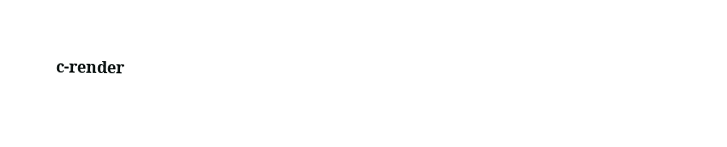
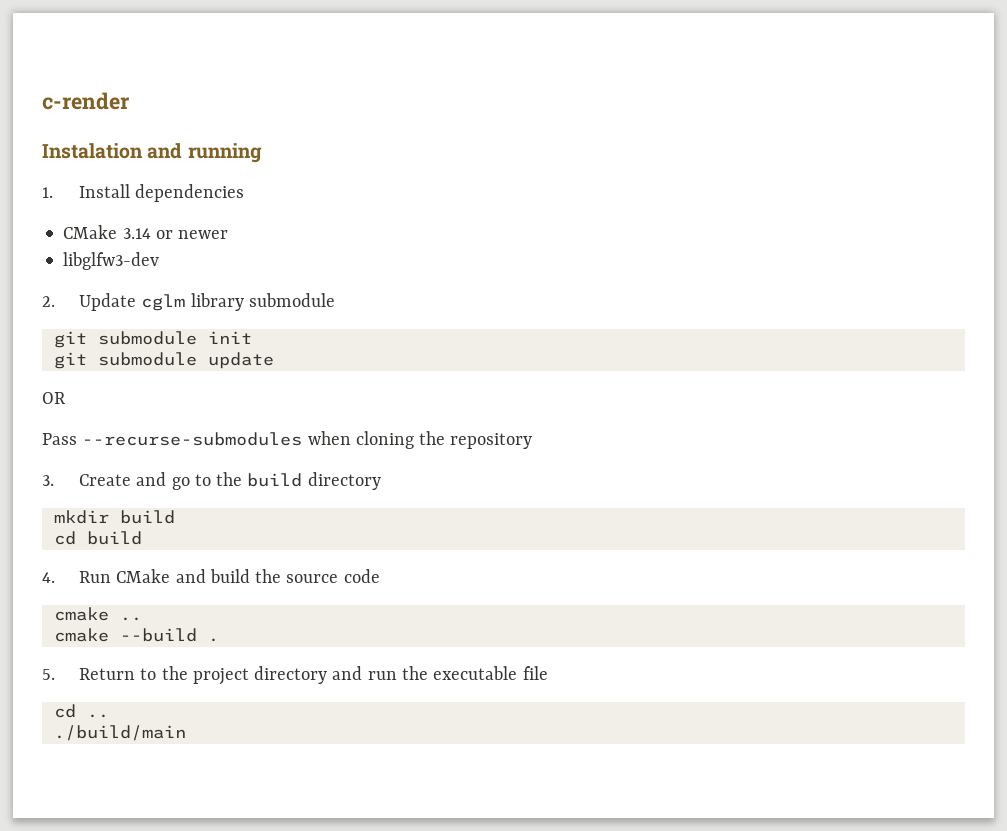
+ Instalation and running
+ 1. Install dependencies
+ CMake 3.14 or newer
+ libglfw3-dev
+ 2. Update cglm library submodule
+ git submodule init
+ git submodule update
+ OR
+ Pass --recurse-submodules when cloning the repository
+ 3. Create and go to the build directory
+ mkdir build
+ cd build
+ 4. Run CMake and build the source code
+ cmake ..
+ cmake --build .
+ 5. Return to the project directory and run the executable file
+ cd ..
+ ./build/main

